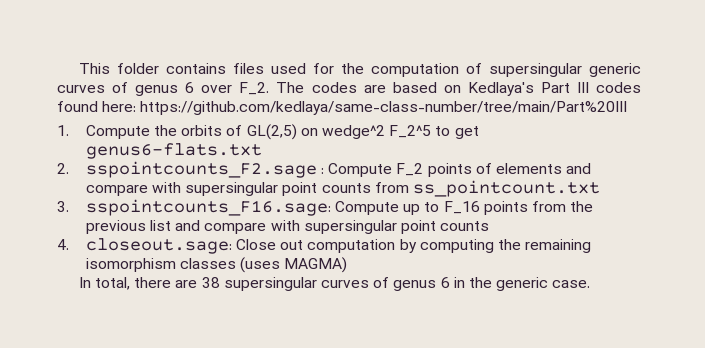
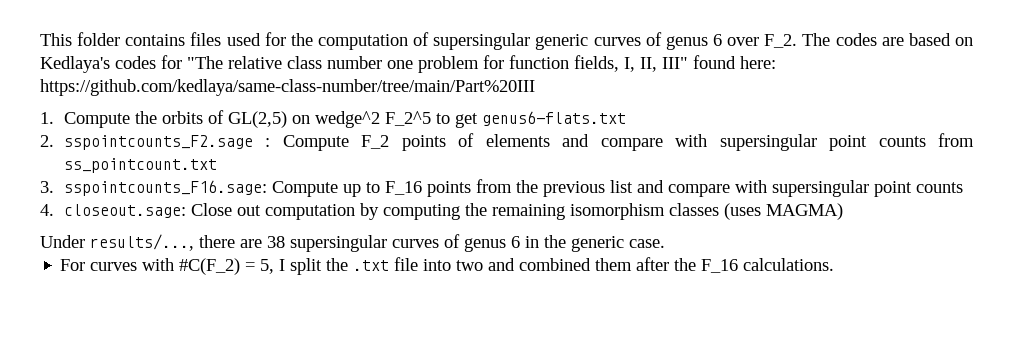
- This folder contains files used for the computation of supersingular generic curves of genus 6 over F_2. The codes are based on Kedlaya's Part III codes found here: https://github.com/kedlaya/same-class-number/tree/main/Part%20III
+ This folder contains files used for the computation of supersingular generic curves of genus 6 over F_2. The codes are based on Kedlaya's codes for "The relative class number one problem for function fields, I, II, III" found here: https://github.com/kedlaya/same-class-number/tree/main/Part%20III
- In total, there are 38 supersingular curves of genus 6 in the generic case.
+ Under results/..., there are 38 supersingular curves of genus 6 in the generic case.
+ For curves with #C(F_2) = 5, I split the .txt file into two and combined them after the F_16 calculations.

